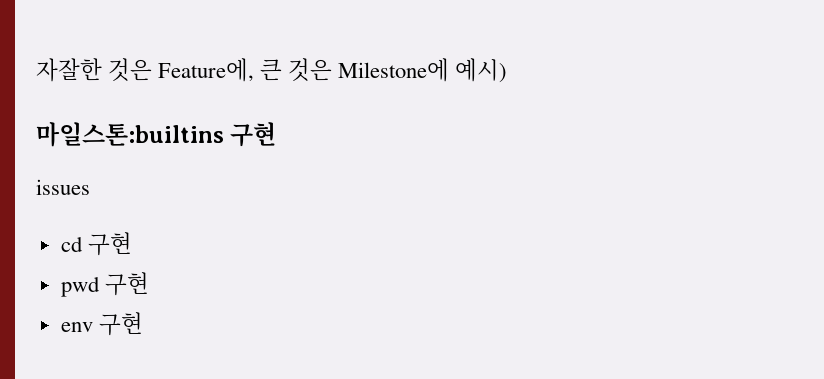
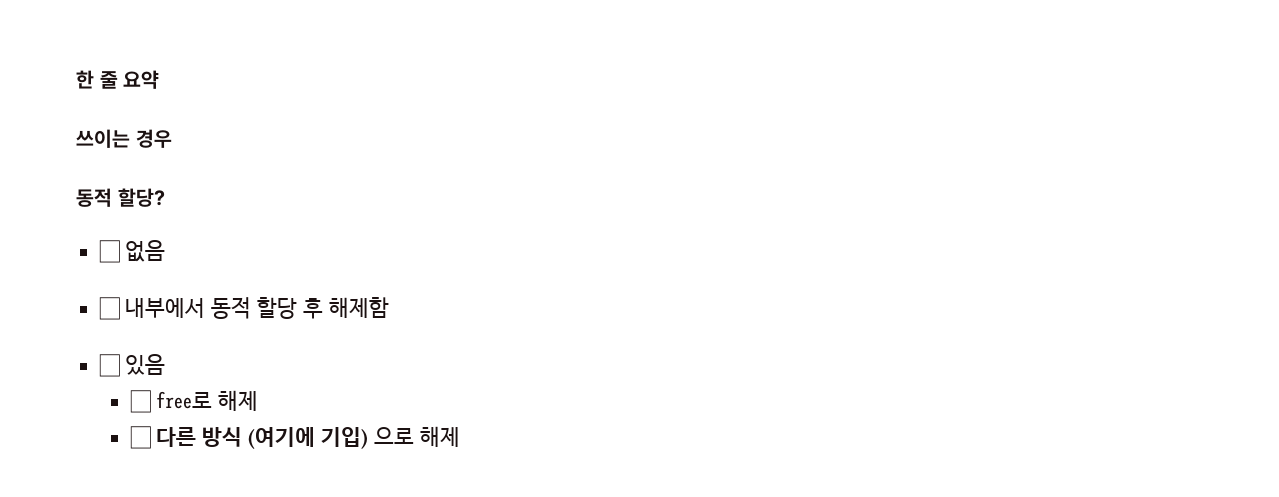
- 자잘한 것은 Feature에, 큰 것은 Milestone에 예시)
- 마일스톤:builtins 구현
- issues
- cd 구현
- pwd 구현
- env 구현
+ 한 줄 요약
+ 쓰이는 경우
+ 동적 할당?
+ ☐ 없음
+ ☐ 내부에서 동적 할당 후 해제함
+ ☐ 있음
+ ☐ free로 해제
+ ☐ 다른 방식 (여기에 기입) 으로 해제

